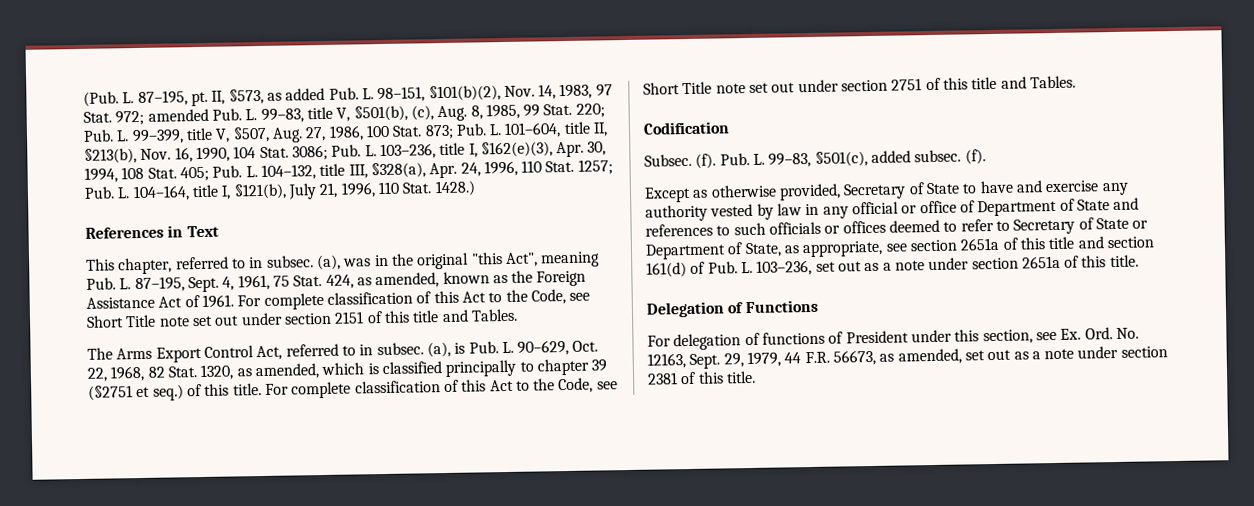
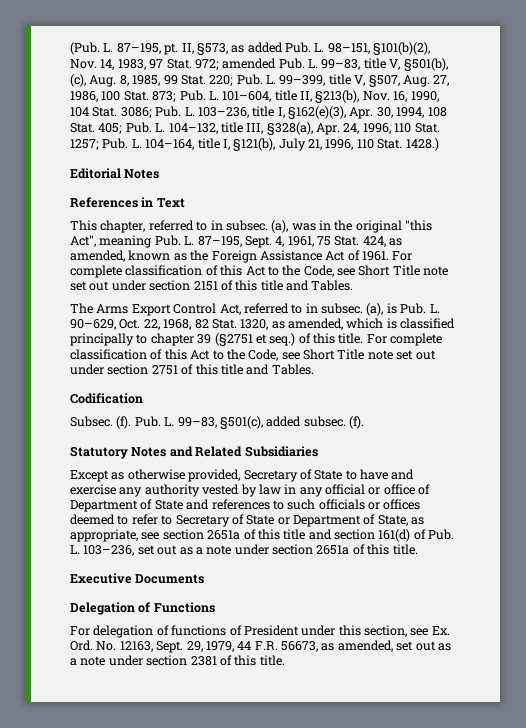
+ Editorial Notes
+ Statutory Notes and Related Subsidiaries
+ Executive Documents

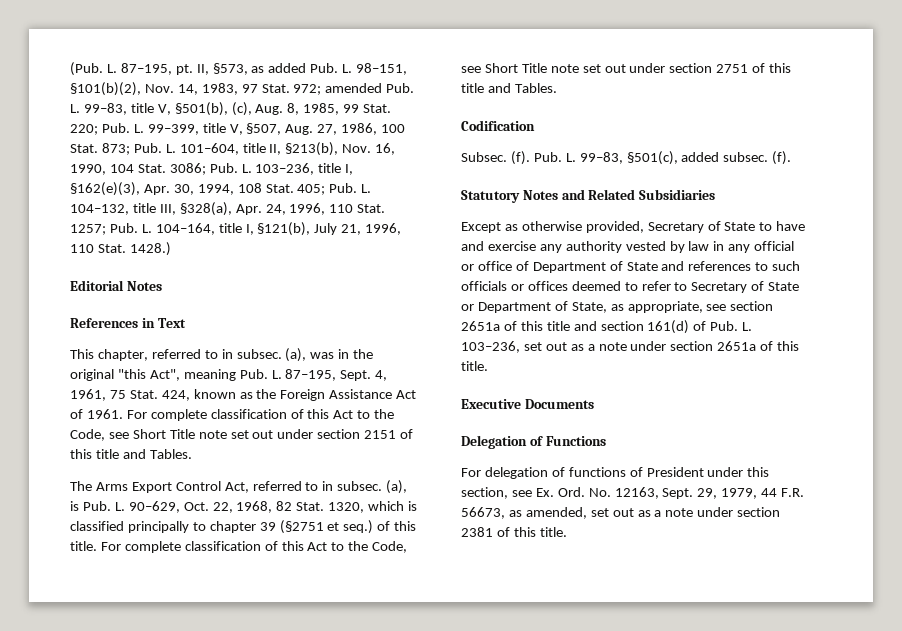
- 424, as amended, known as the Foreign Assistance Act of 1961.
+ 424, known as the Foreign Assistance Act of 1961.
- 1320, as amended, which is classified principally to chapter 39 (§2751 et seq.) of this title.
+ 1320, which is classified principally to chapter 39 (§2751 et seq.) of this title.

